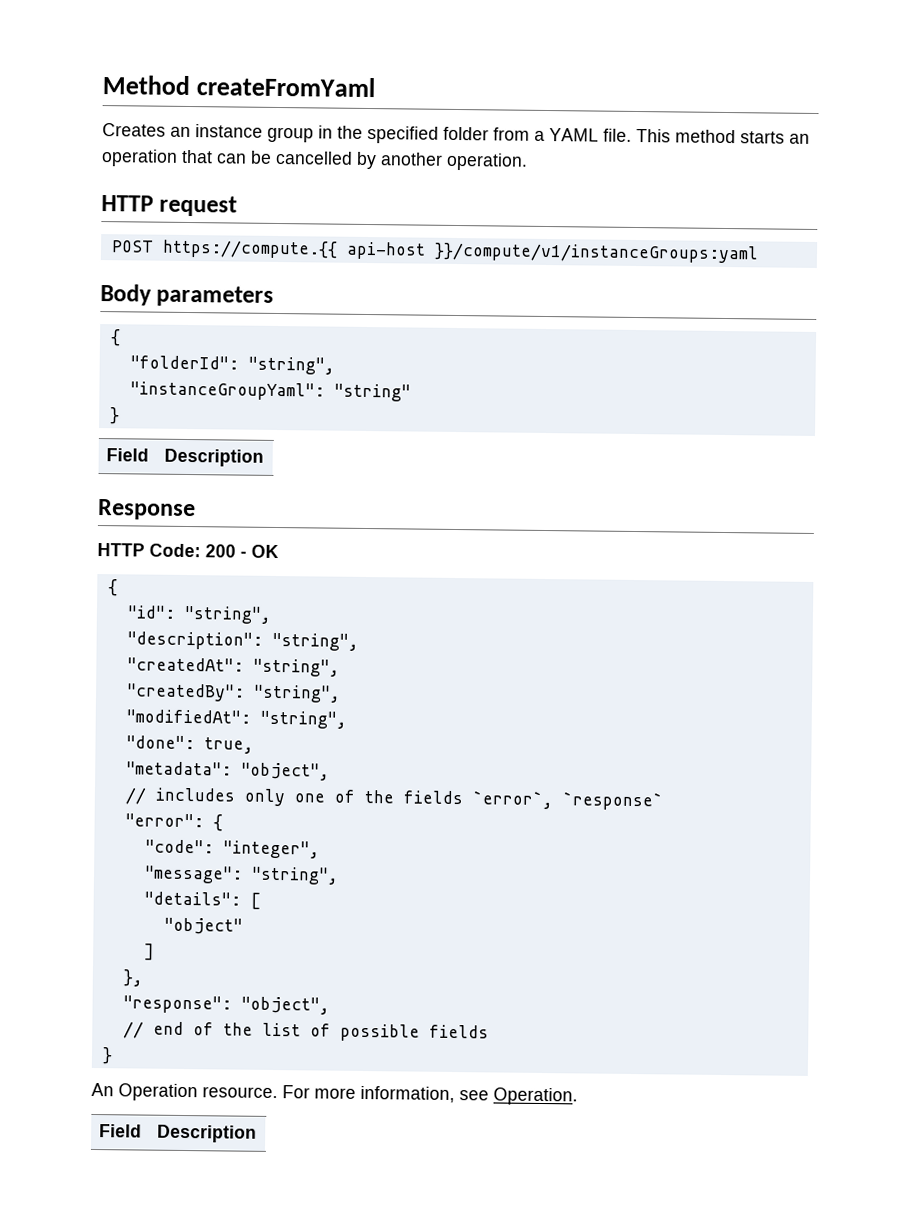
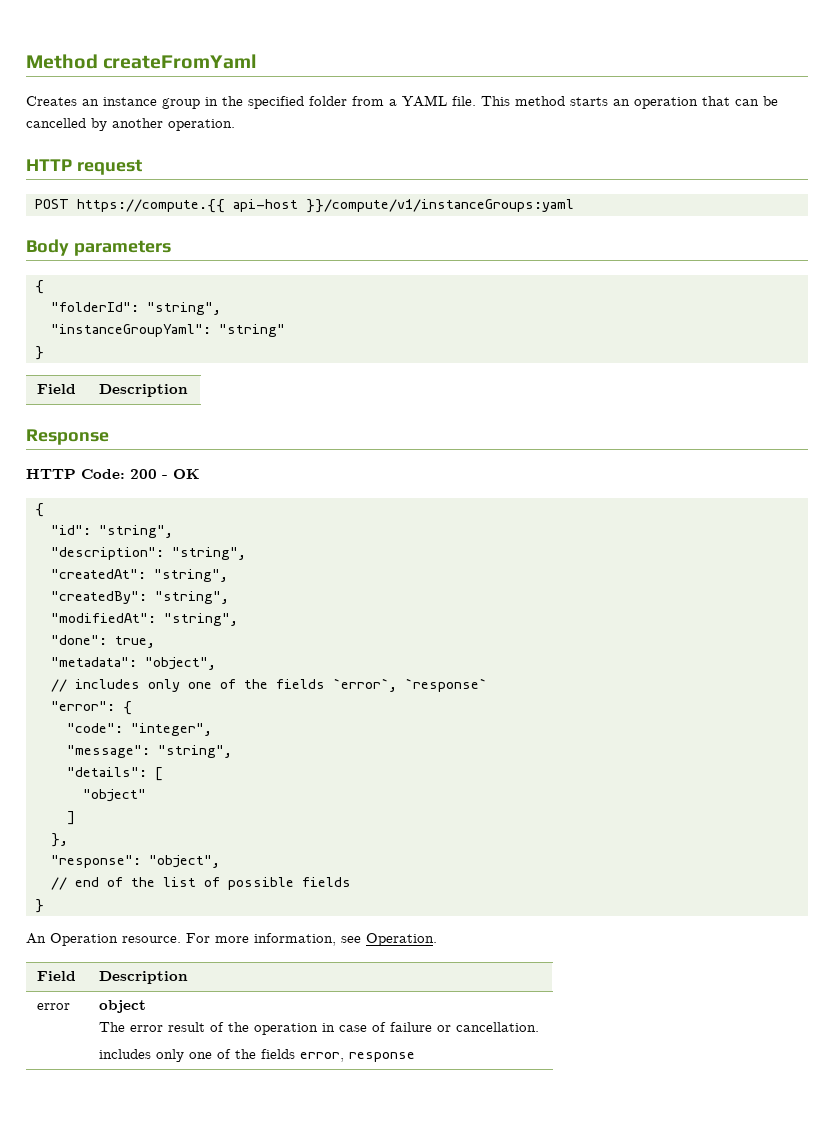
+ error | object
+ The error result of the operation in case of failure or cancellation.
+ includes only one of the fields error, response

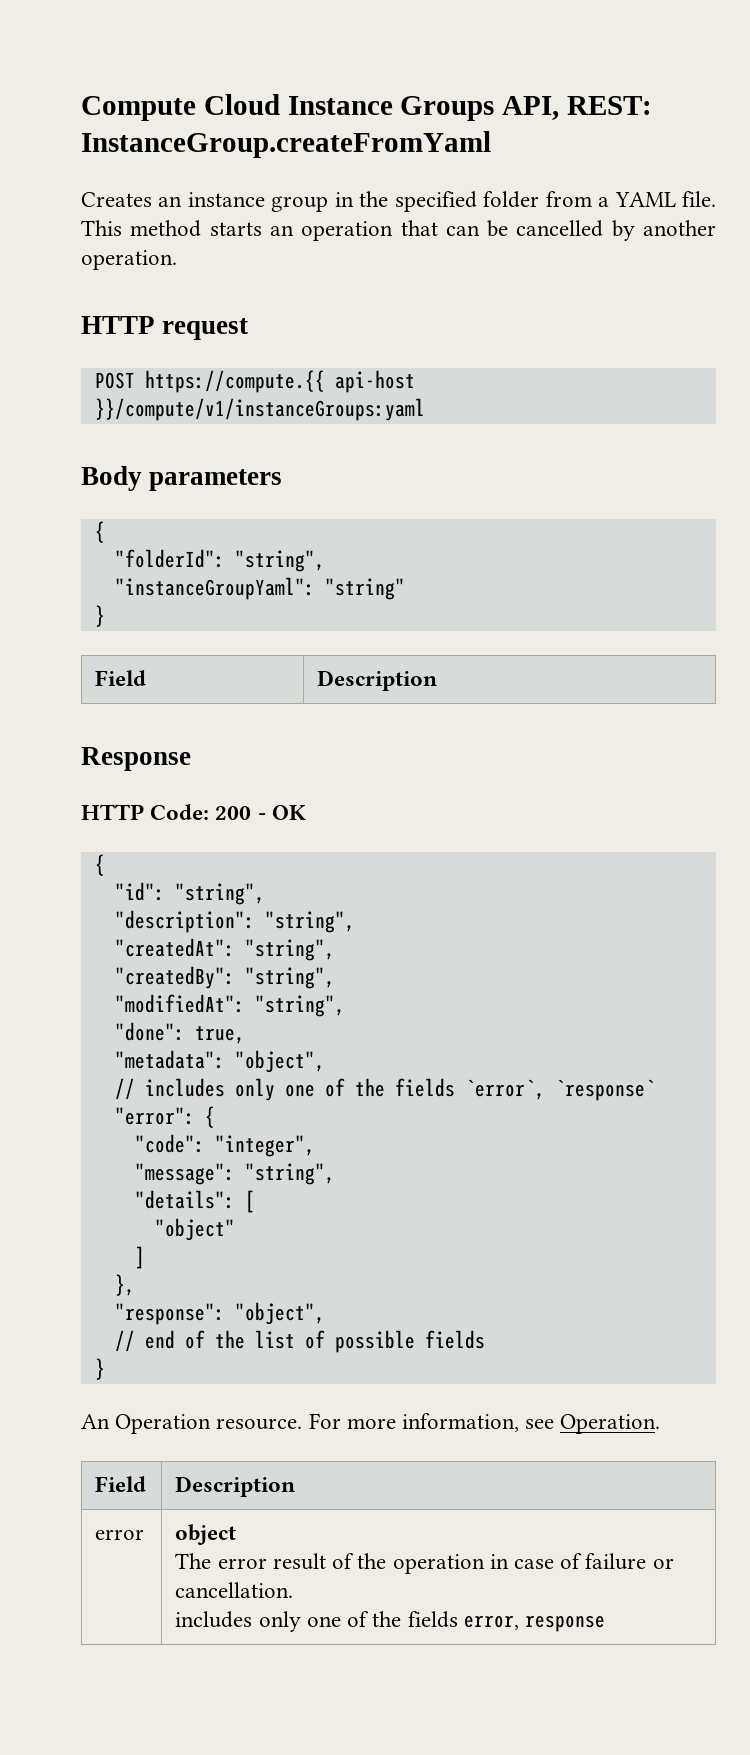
- Method createFromYaml
+ Compute Cloud Instance Groups API, REST: InstanceGroup.createFromYaml

